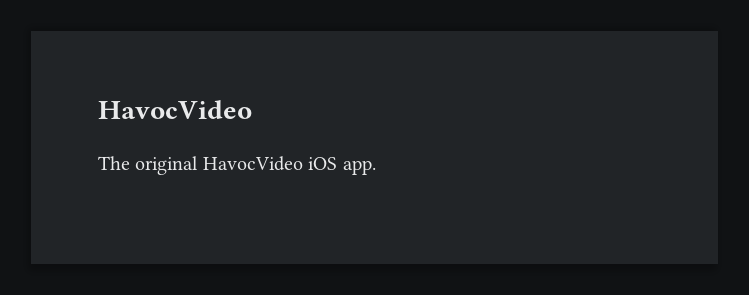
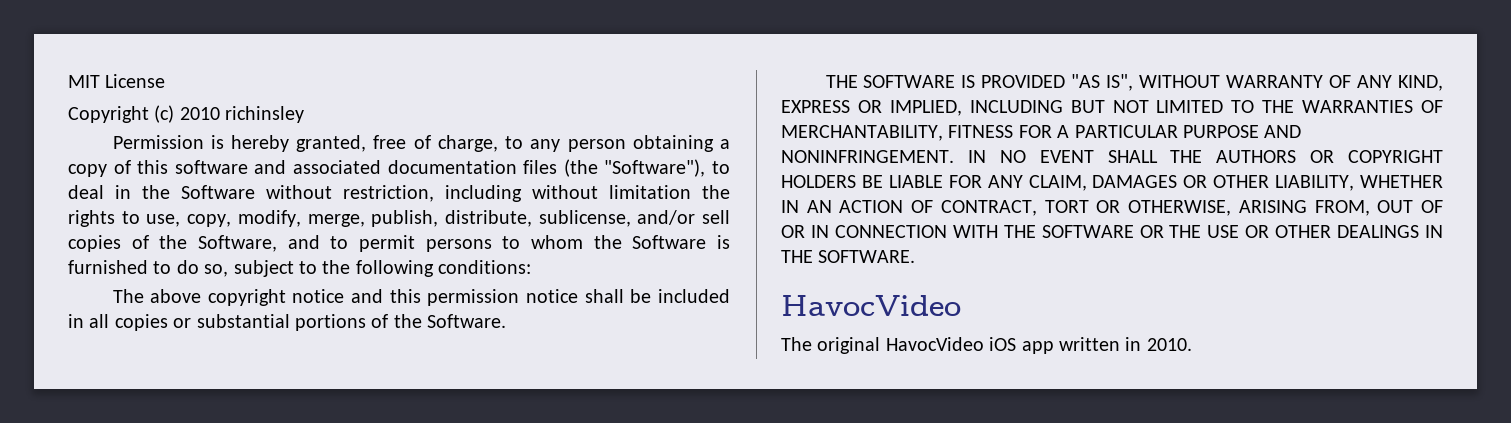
+ MIT License
+ Copyright (c) 2010 richinsley
+ Permission is hereby granted, free of charge, to any person obtaining a copy of this software and associated documentation files (the "Software"), to deal in the Software without restriction, including without limitation the rights to use, copy, modify, merge, publish, distribute, sublicense, and/or sell copies of the Software, and to permit persons to whom the Software is furnished to do so, subject to the following conditions:
+ The above copyright notice and this permission notice shall be included in all copies or substantial portions of the Software.
+ THE SOFTWARE IS PROVIDED "AS IS", WITHOUT WARRANTY OF ANY KIND, EXPRESS OR IMPLIED, INCLUDING BUT NOT LIMITED TO THE WARRANTIES OF MERCHANTABILITY, FITNESS FOR A PARTICULAR PURPOSE AND NONINFRINGEMENT. IN NO EVENT SHALL THE AUTHORS OR COPYRIGHT HOLDERS BE LIABLE FOR ANY CLAIM, DAMAGES OR OTHER LIABILITY, WHETHER IN AN ACTION OF CONTRACT, TORT OR OTHERWISE, ARISING FROM, OUT OF OR IN CONNECTION WITH THE SOFTWARE OR THE USE OR OTHER DEALINGS IN THE SOFTWARE.
- The original HavocVideo iOS app.
+ The original HavocVideo iOS app written in 2010.

